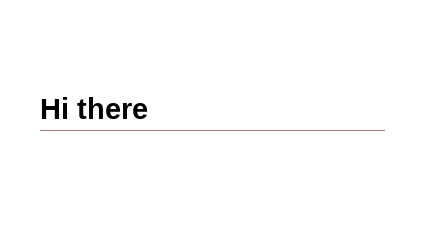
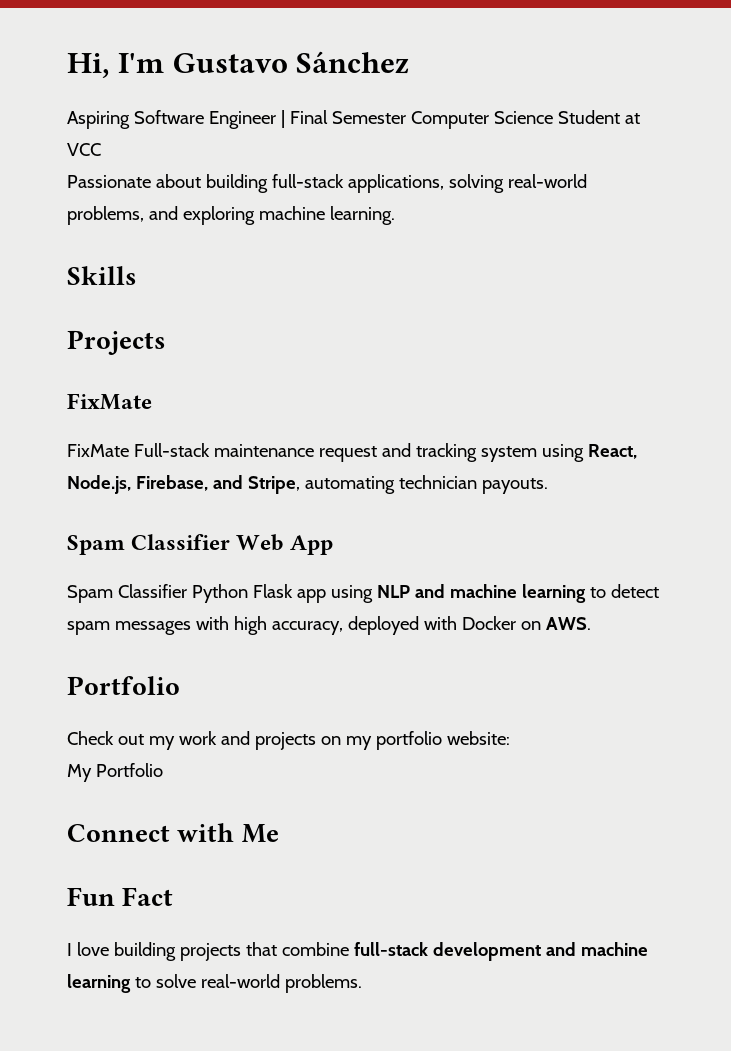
- Hi there
+ Hi, I'm Gustavo Sánchez
+ Aspiring Software Engineer | Final Semester Computer Science Student at VCC
+ Passionate about building full-stack applications, solving real-world problems, and exploring machine learning.
+ Skills
+ Projects
+ FixMate
+ FixMate Full-stack maintenance request and tracking system using React, Node.js, Firebase, and Stripe, automating technician payouts.
+ Spam Classifier Web App
+ Spam Classifier Python Flask app using NLP and machine learning to detect spam messages with high accuracy, deployed with Docker on AWS.
+ Portfolio
+ Check out my work and projects on my portfolio website:
+ My Portfolio
+ Connect with Me
+ Fun Fact
+ I love building projects that combine full-stack development and machine learning to solve real-world problems.

